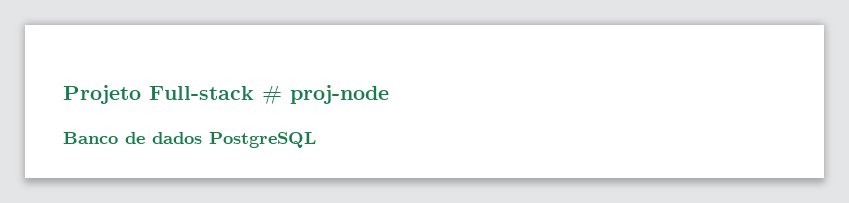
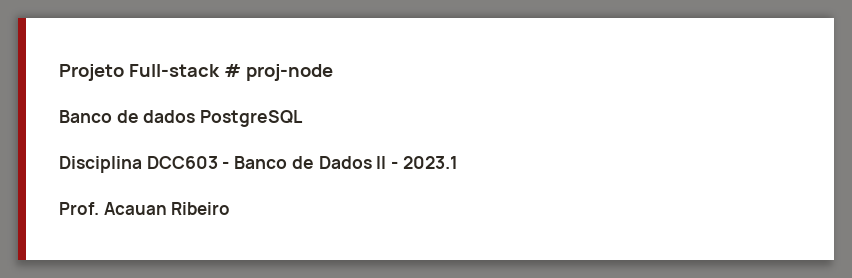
+ Disciplina DCC603 - Banco de Dados II - 2023.1
+ Prof. Acauan Ribeiro

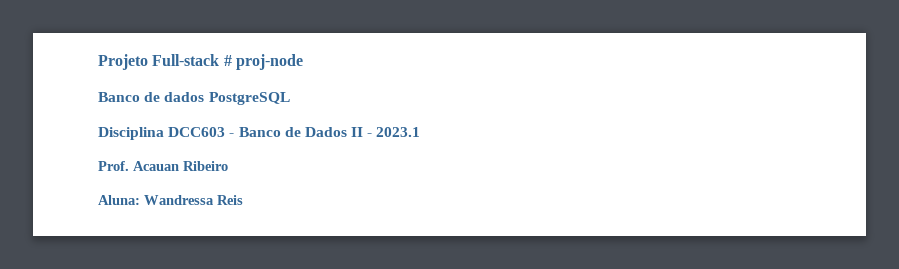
+ Aluna: Wandressa Reis

